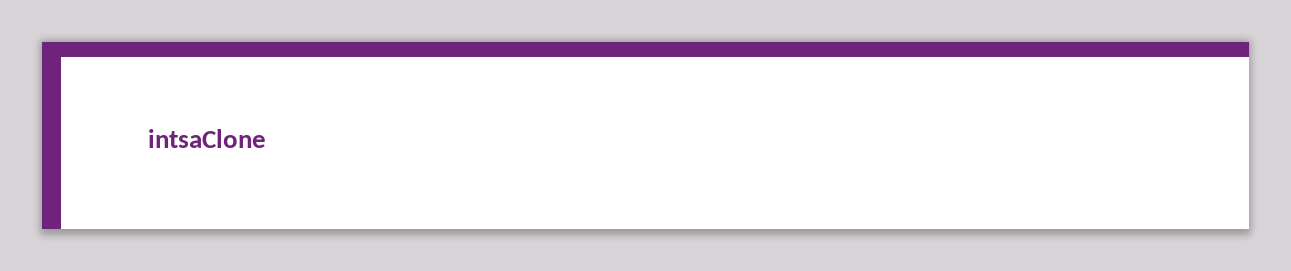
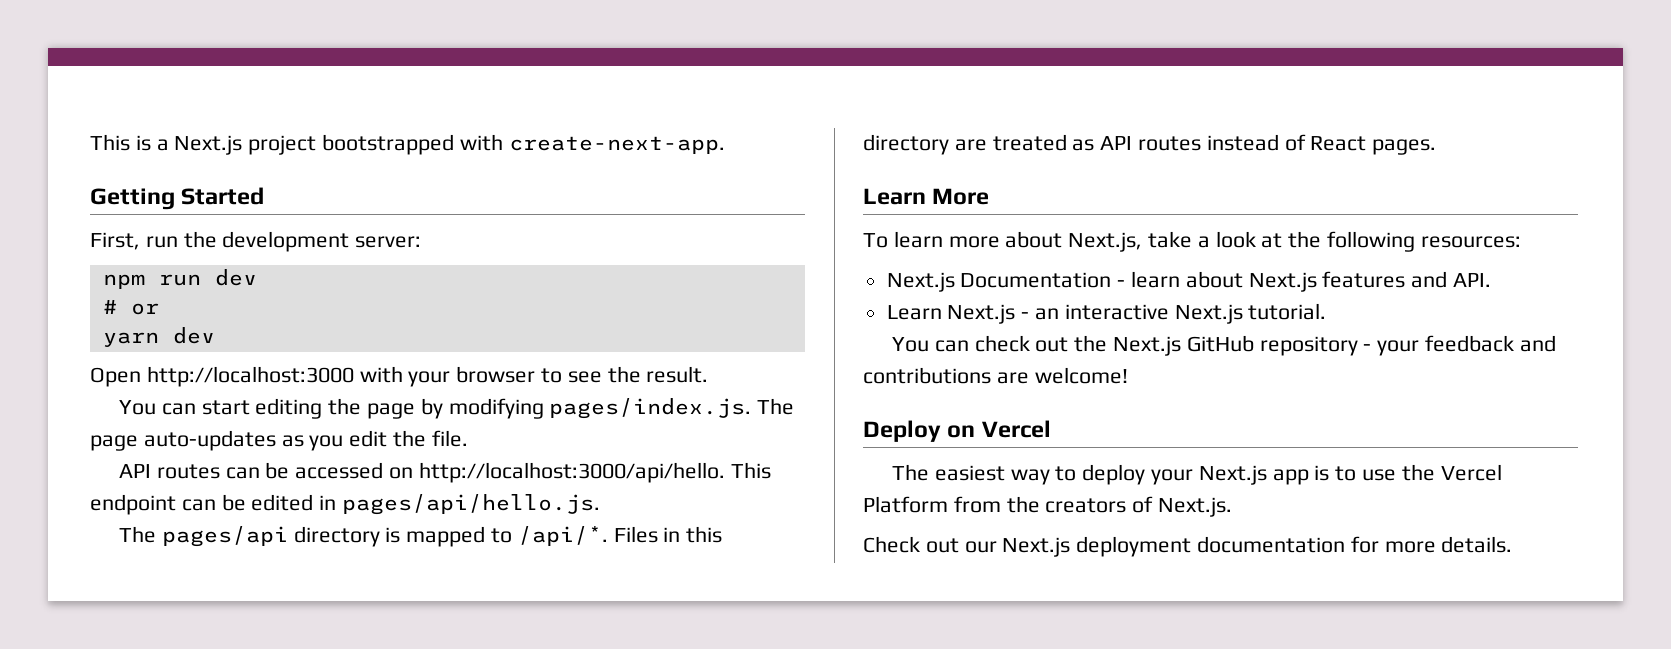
- intsaClone
+ This is a Next.js project bootstrapped with create-next-app.
+ Getting Started
+ First, run the development server:
+ npm run dev
+ # or
+ yarn dev
+ Open http://localhost:3000 with your browser to see the result.
+ You can start editing the page by modifying pages/index.js. The page auto-updates as you edit the file.
+ API routes can be accessed on http://localhost:3000/api/hello. This endpoint can be edited in pages/api/hello.js.
+ The pages/api directory is mapped to /api/*. Files in this directory are treated as API routes instead of React pages.
+ Learn More
+ To learn more about Next.js, take a look at the following resources:
+ Next.js Documentation - learn about Next.js features and API.
+ Learn Next.js - an interactive Next.js tutorial.
+ You can check out the Next.js GitHub repository - your feedback and contributions are welcome!
+ Deploy on Vercel
+ The easiest way to deploy your Next.js app is to use the Vercel Platform from the creators of Next.js.
+ Check out our Next.js deployment documentation for more details.

